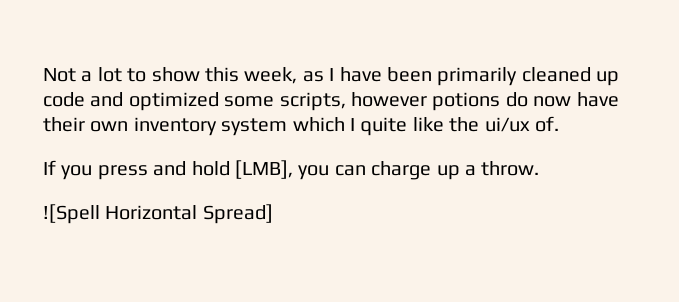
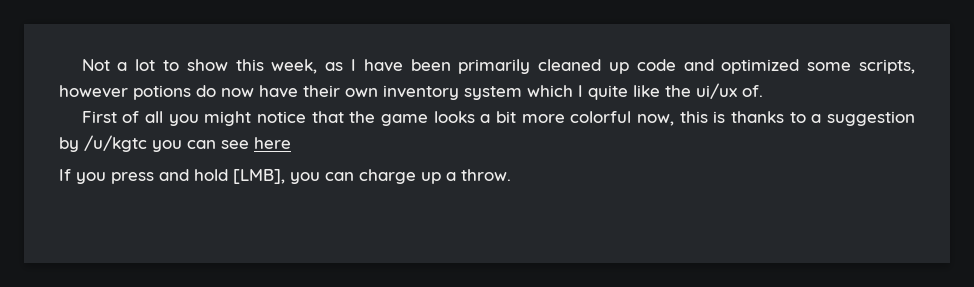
+ First of all you might notice that the game looks a bit more colorful now, this is thanks to a suggestion by /u/kgtc you can see here
- ![Spell Horizontal Spread]

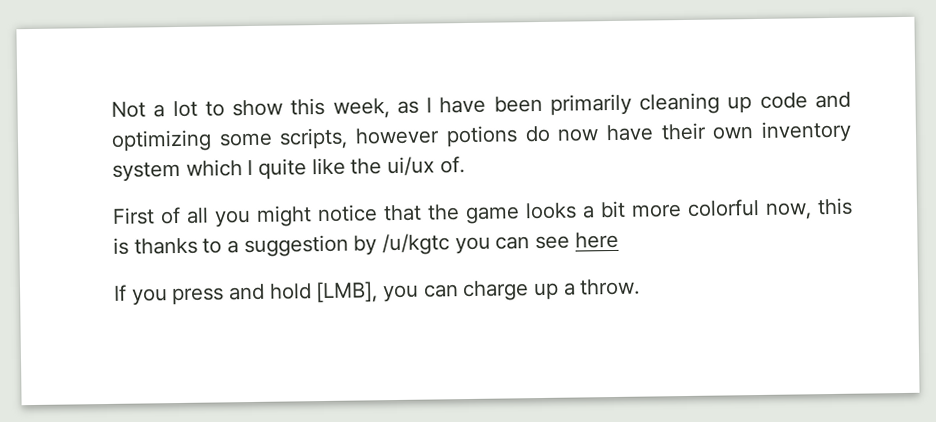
- Not a lot to show this week, as I have been primarily cleaned up code and optimized some scripts, however potions do now have their own inventory system which I quite like the ui/ux of.
+ Not a lot to show this week, as I have been primarily cleaning up code and optimizing some scripts, however potions do now have their own inventory system which I quite like the ui/ux of.

